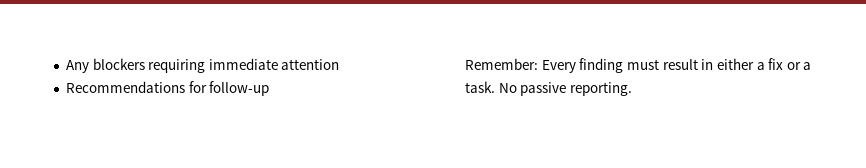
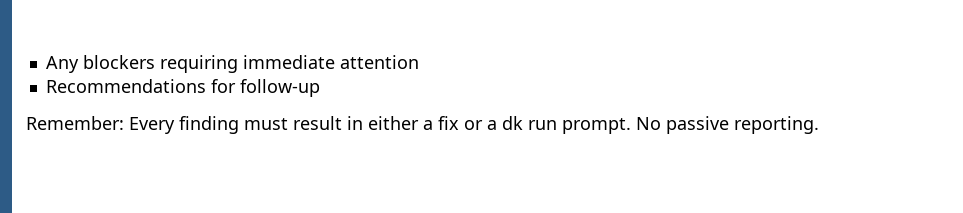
- Remember: Every finding must result in either a fix or a task.
+ Remember: Every finding must result in either a fix or a dk run prompt.

